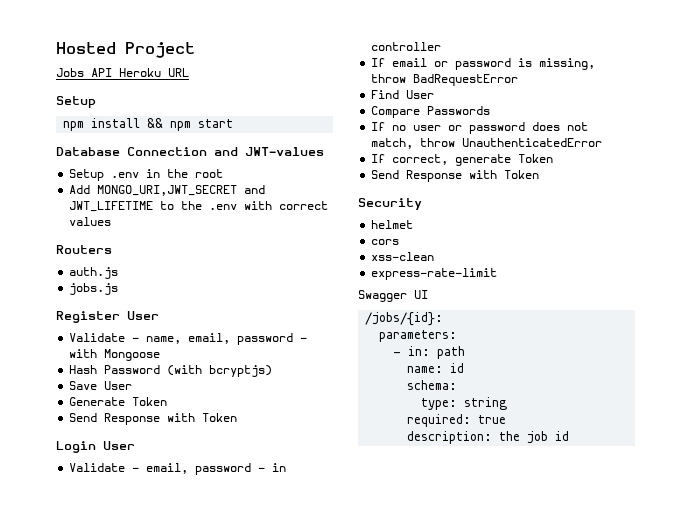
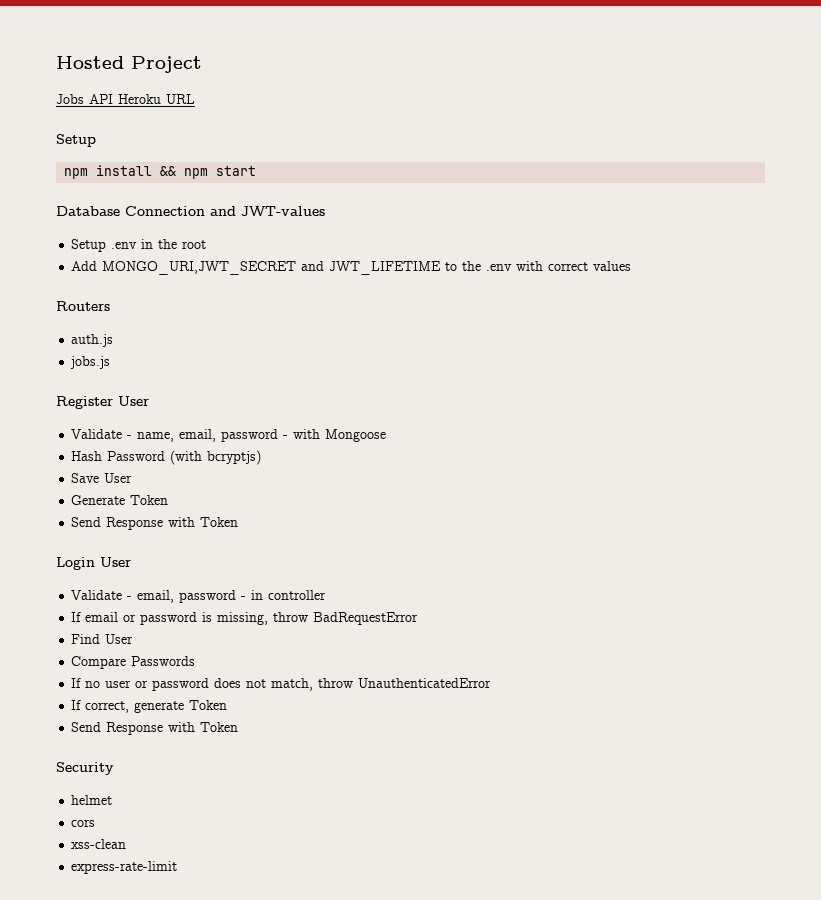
- Swagger UI
- /jobs/{id}:
- parameters:
- - in: path
- name: id
- schema:
- type: string
- required: true
- description: the job id

